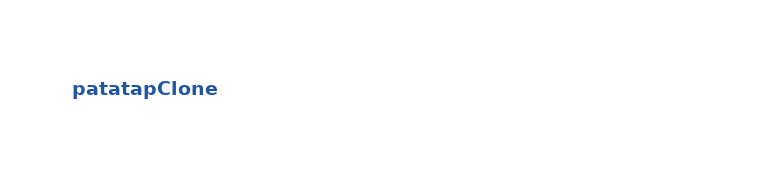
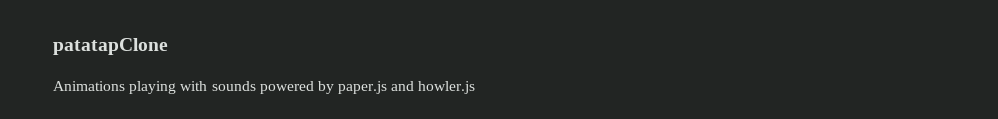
+ Animations playing with sounds powered by paper.js and howler.js

